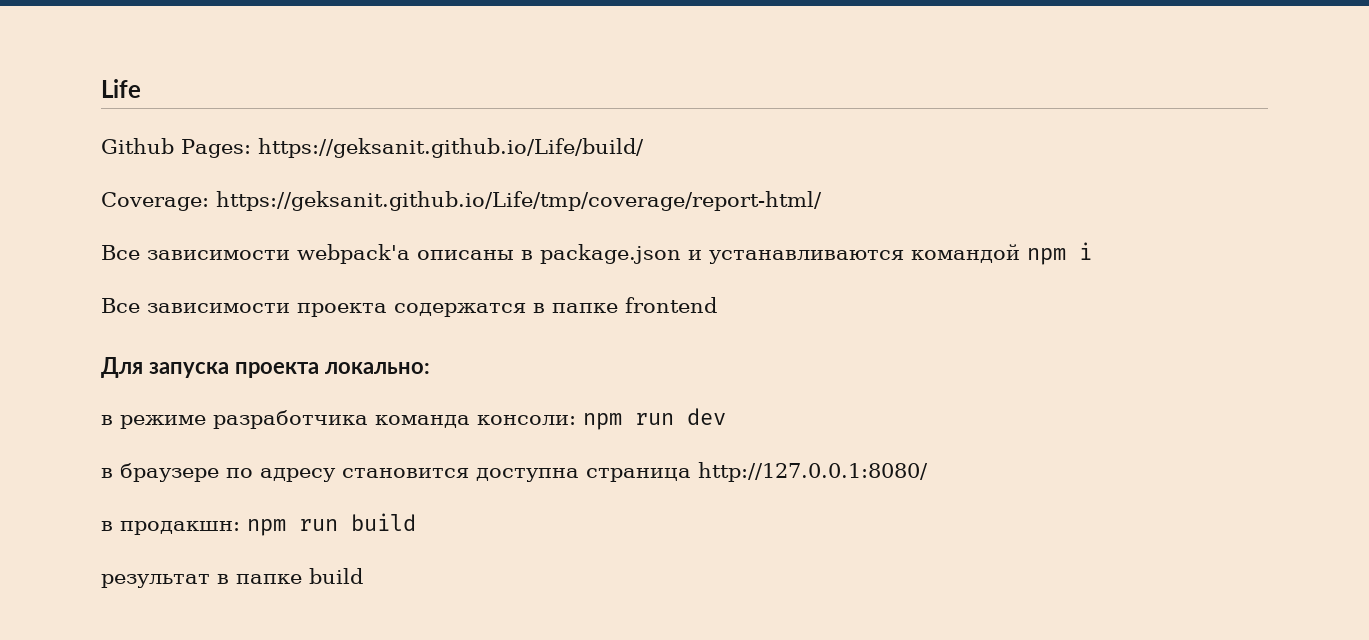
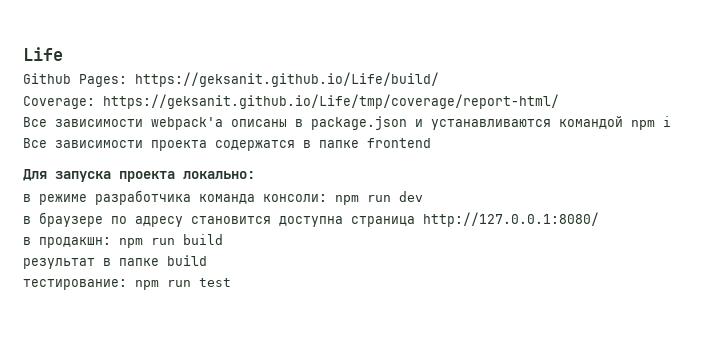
+ тестирование: npm run test

